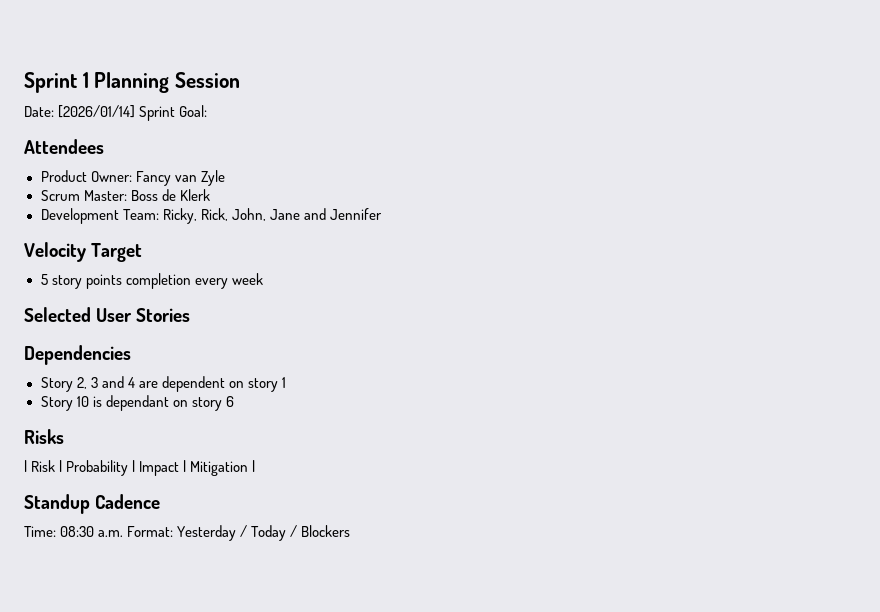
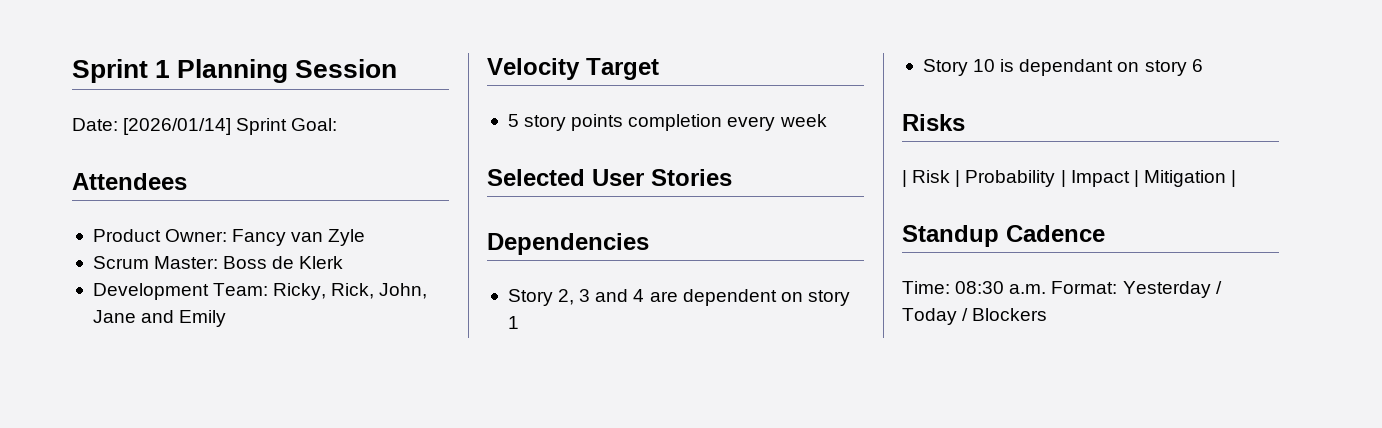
- Development Team: Ricky, Rick, John, Jane and Jennifer
+ Development Team: Ricky, Rick, John, Jane and Emily

